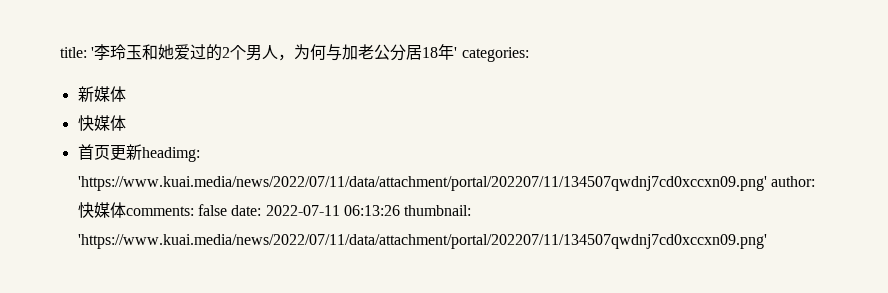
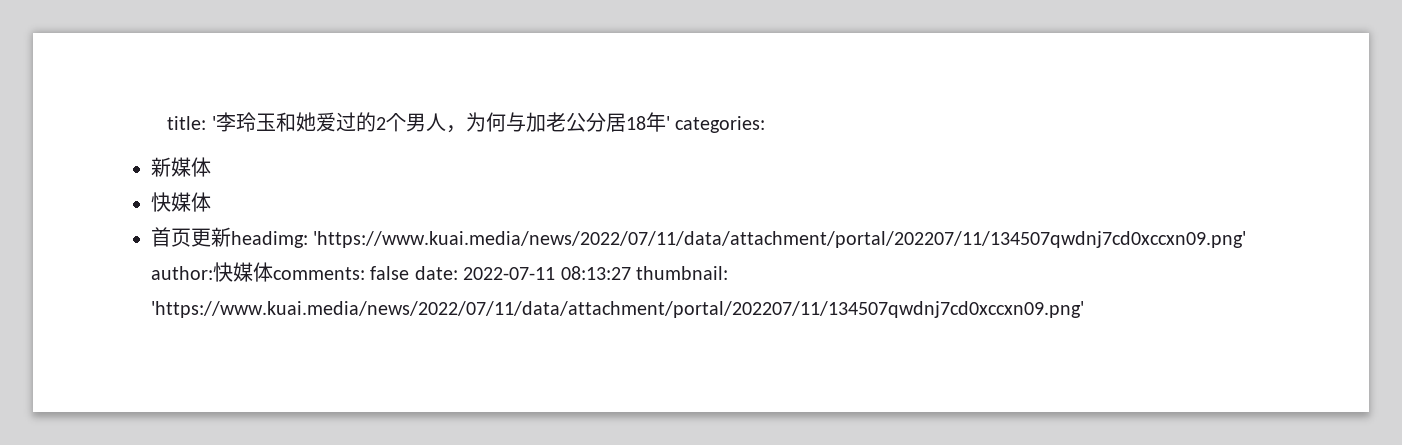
- 首页更新headimg: 'https://www.kuai.media/news/2022/07/11/data/attachment/portal/202207/11/134507qwdnj7cd0xccxn09.png' author:快媒体comments: false date: 2022-07-11 06:13:26 thumbnail: 'https://www.kuai.media/news/2022/07/11/data/attachment/portal/202207/11/134507qwdnj7cd0xccxn09.png'
+ 首页更新headimg: 'https://www.kuai.media/news/2022/07/11/data/attachment/portal/202207/11/134507qwdnj7cd0xccxn09.png' author:快媒体comments: false date: 2022-07-11 08:13:27 thumbnail: 'https://www.kuai.media/news/2022/07/11/data/attachment/portal/202207/11/134507qwdnj7cd0xccxn09.png'

